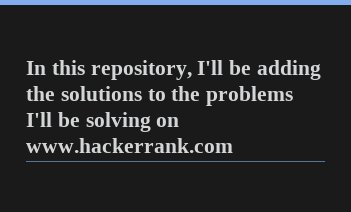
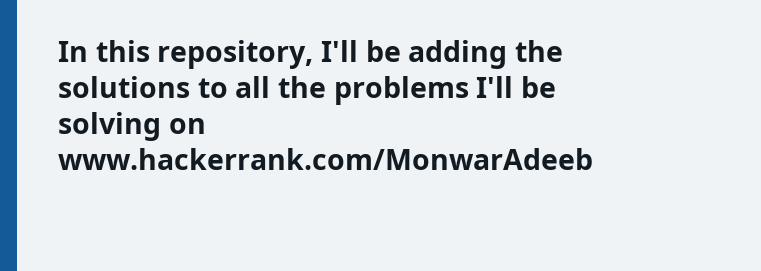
- In this repository, I'll be adding the solutions to the problems I'll be solving on www.hackerrank.com
+ In this repository, I'll be adding the solutions to all the problems I'll be solving on www.hackerrank.com/MonwarAdeeb

